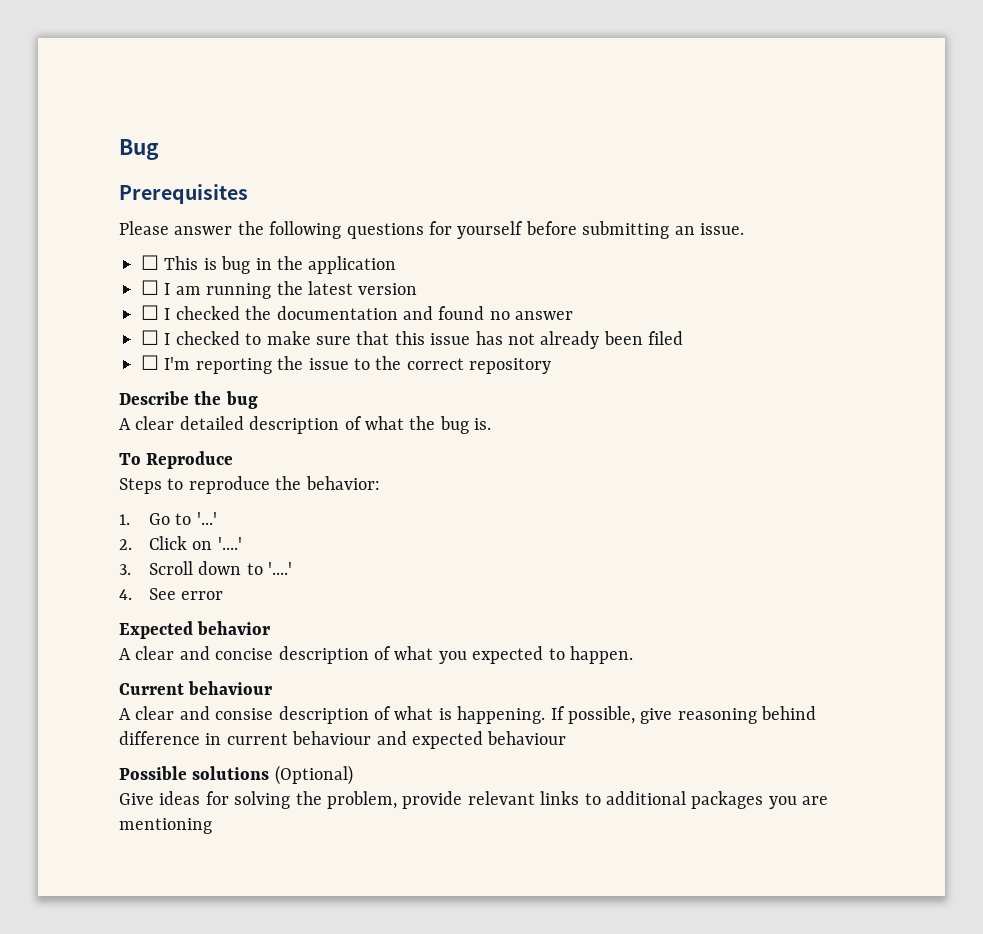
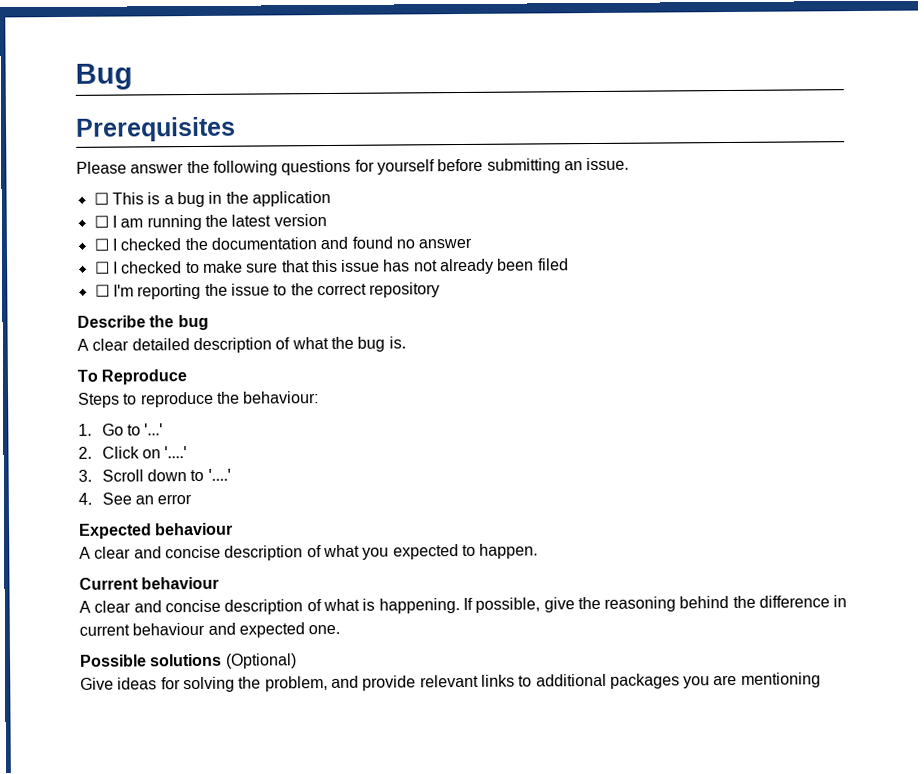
- ☐ This is bug in the application
+ ☐ This is a bug in the application
- Steps to reproduce the behavior:
+ Steps to reproduce the behaviour:
- 4. See error
+ 4. See an error
- Expected behavior
+ Expected behaviour
- A clear and consise description of what is happening.
+ A clear and concise description of what is happening.
- If possible, give reasoning behind difference in current behaviour and expected behaviour
+ If possible, give the reasoning behind the difference in current behaviour and expected one.
- Give ideas for solving the problem, provide relevant links to additional packages you are mentioning
+ Give ideas for solving the problem, and provide relevant links to additional packages you are mentioning

